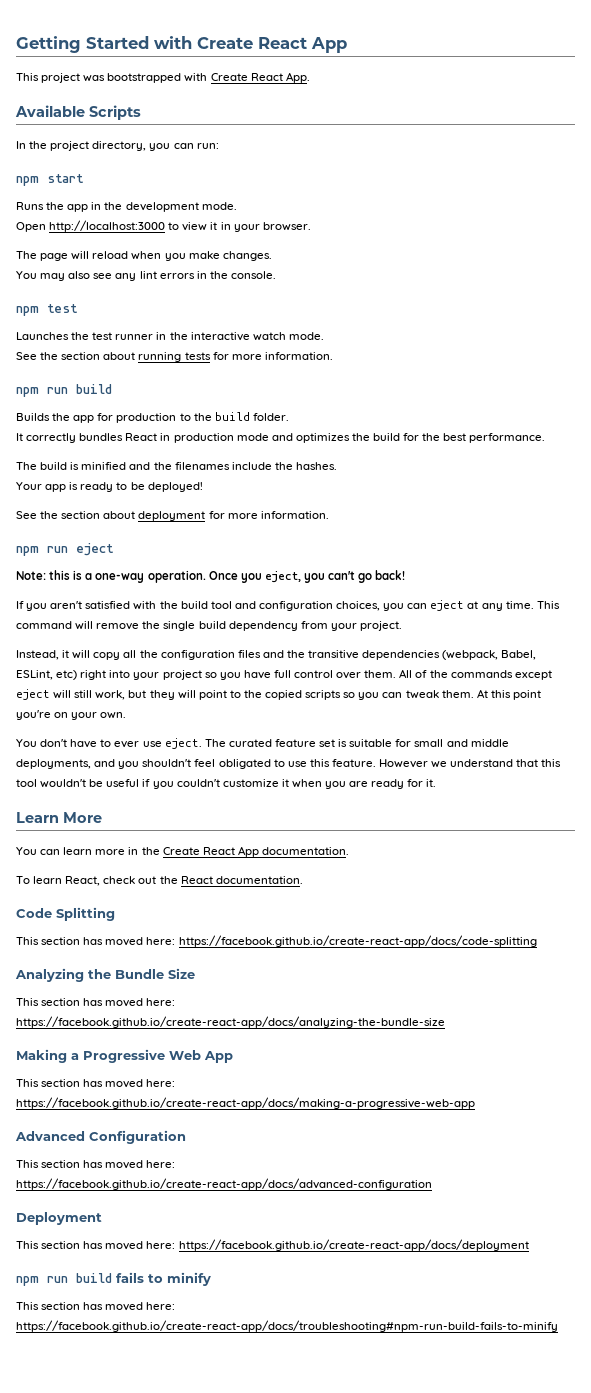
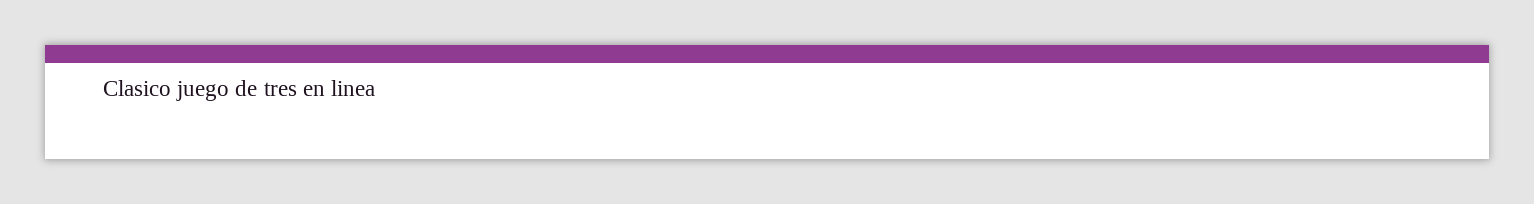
- Getting Started with Create React App
- This project was bootstrapped with Create React App.
- Available Scripts
- In the project directory, you can run:
- npm start
- Runs the app in the development mode.
- Open http://localhost:3000 to view it in your browser.
- The page will reload when you make changes.
- You may also see any lint errors in the console.
- npm test
- Launches the test runner in the interactive watch mode.
- See the section about running tests for more information.
- npm run build
- Builds the app for production to the build folder.
- It correctly bundles React in production mode and optimizes the build for the best performance.
- The build is minified and the filenames include the hashes.
- Your app is ready to be deployed!
- See the section about deployment for more information.
- npm run eject
- Note: this is a one-way operation. Once you eject, you can't go back!
- If you aren't satisfied with the build tool and configuration choices, you can eject at any time. This command will remove the single build dependency from your project.
- Instead, it will copy all the configuration files and the transitive dependencies (webpack, Babel, ESLint, etc) right into your project so you have full control over them. All of the commands except eject will still work, but they will point to the copied scripts so you can tweak them. At this point you're on your own.
- You don't have to ever use eject. The curated feature set is suitable for small and middle deployments, and you shouldn't feel obligated to use this feature. However we understand that this tool wouldn't be useful if you couldn't customize it when you are ready for it.
- Learn More
- You can learn more in the Create React App documentation.
- To learn React, check out the React documentation.
- Code Splitting
- This section has moved here: https://facebook.github.io/create-react-app/docs/code-splitting
- Analyzing the Bundle Size
- This section has moved here: https://facebook.github.io/create-react-app/docs/analyzing-the-bundle-size
- Making a Progressive Web App
- This section has moved here: https://facebook.github.io/create-react-app/docs/making-a-progressive-web-app
- Advanced Configuration
- This section has moved here: https://facebook.github.io/create-react-app/docs/advanced-configuration
- Deployment
- This section has moved here: https://facebook.github.io/create-react-app/docs/deployment
- npm run build fails to minify
- This section has moved here: https://facebook.github.io/create-react-app/docs/troubleshooting#npm-run-build-fails-to-minify
+ Clasico juego de tres en linea

